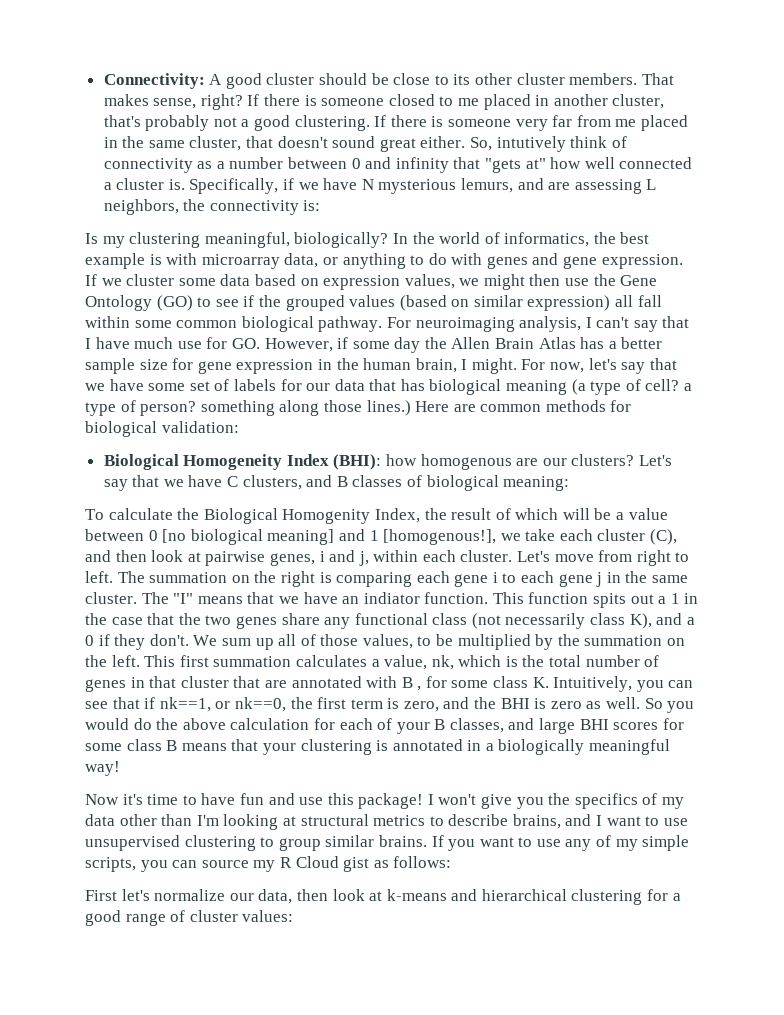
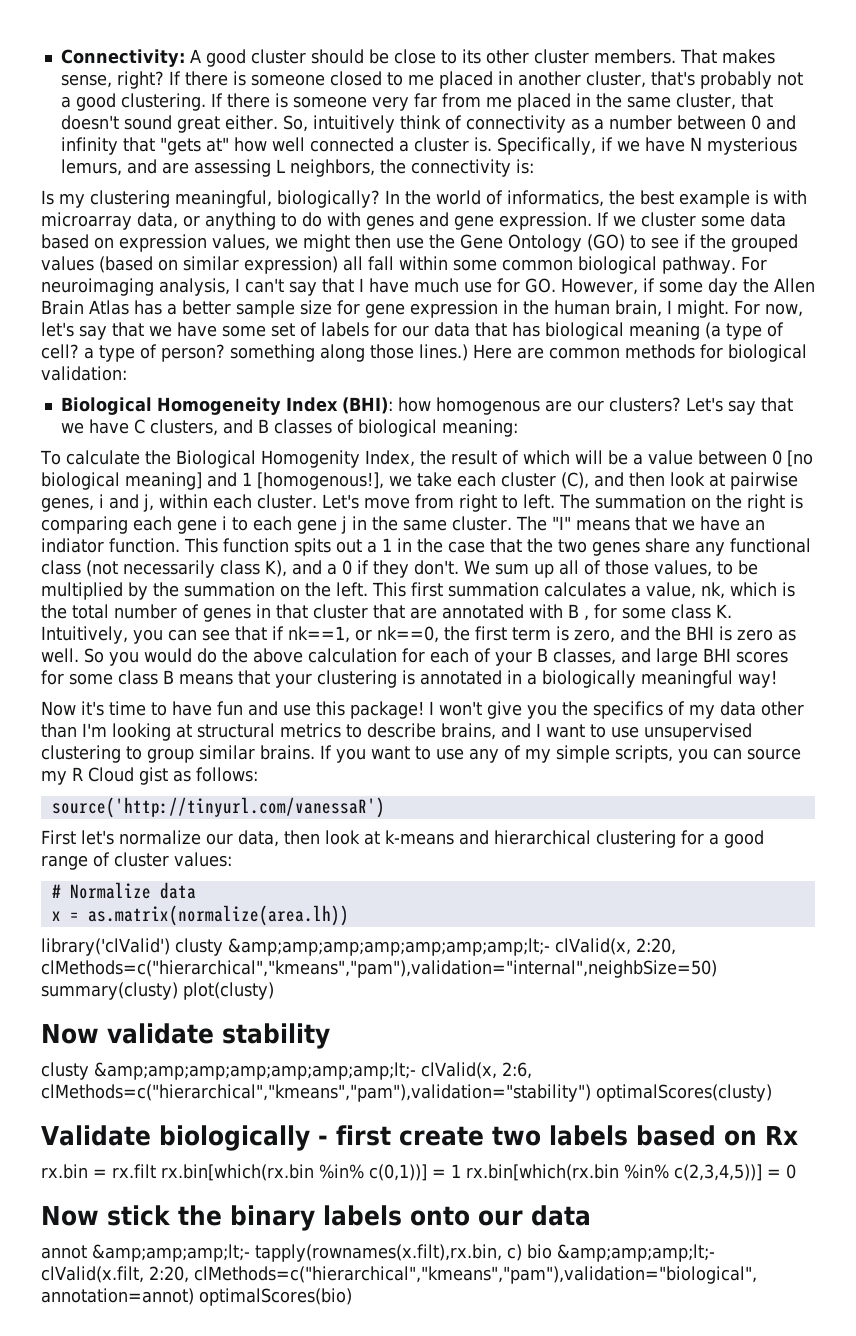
- So, intutively think of connectivity as a number between 0 and infinity that "gets at" how well connected a cluster is.
+ So, intuitively think of connectivity as a number between 0 and infinity that "gets at" how well connected a cluster is.
+ source('http://tinyurl.com/vanessaR')
+ # Normalize data
+ x = as.matrix(normalize(area.lh))
+ library('clValid') clusty &amp;amp;amp;amp;amp;amp;amp;lt;- clValid(x, 2:20, clMethods=c("hierarchical","kmeans","pam"),validation="internal",neighbSize=50) summary(clusty) plot(clusty)
+ Now validate stability
+ clusty &amp;amp;amp;amp;amp;amp;amp;lt;- clValid(x, 2:6, clMethods=c("hierarchical","kmeans","pam"),validation="stability") optimalScores(clusty)
+ Validate biologically - first create two labels based on Rx
+ rx.bin = rx.filt rx.bin[which(rx.bin %in% c(0,1))] = 1 rx.bin[which(rx.bin %in% c(2,3,4,5))] = 0
+ Now stick the binary labels onto our data
+ annot &amp;amp;amp;lt;- tapply(rownames(x.filt),rx.bin, c) bio &amp;amp;amp;lt;- clValid(x.filt, 2:20, clMethods=c("hierarchical","kmeans","pam"),validation="biological", annotation=annot) optimalScores(bio)

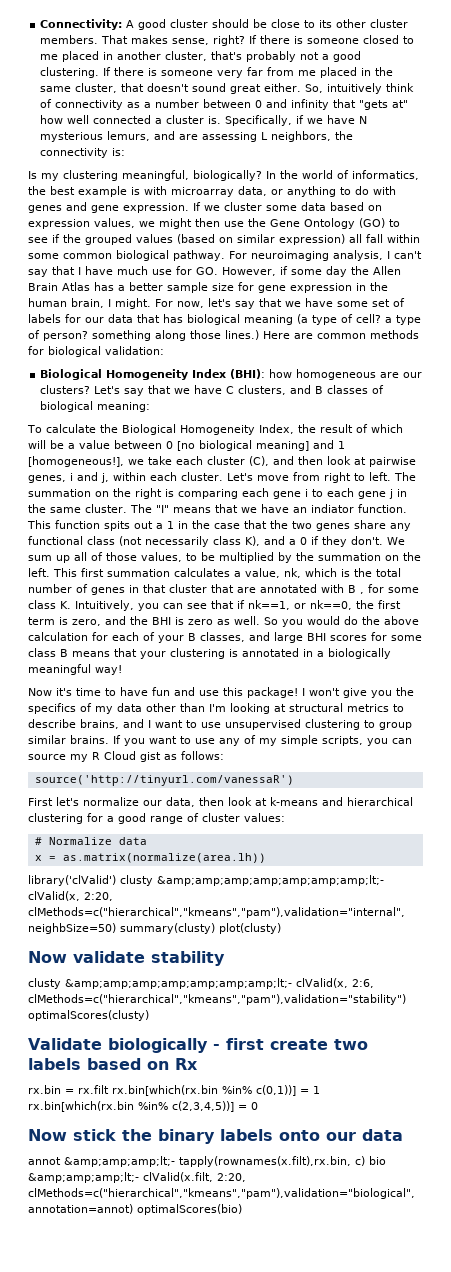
- Biological Homogeneity Index (BHI): how homogenous are our clusters?
+ Biological Homogeneity Index (BHI): how homogeneous are our clusters?
- To calculate the Biological Homogenity Index, the result of which will be a value between 0 [no biological meaning] and 1 [homogenous!], we take each cluster (C), and then look at pairwise genes, i and j, within each cluster.
+ To calculate the Biological Homogeneity Index, the result of which will be a value between 0 [no biological meaning] and 1 [homogeneous!], we take each cluster (C), and then look at pairwise genes, i and j, within each cluster.

